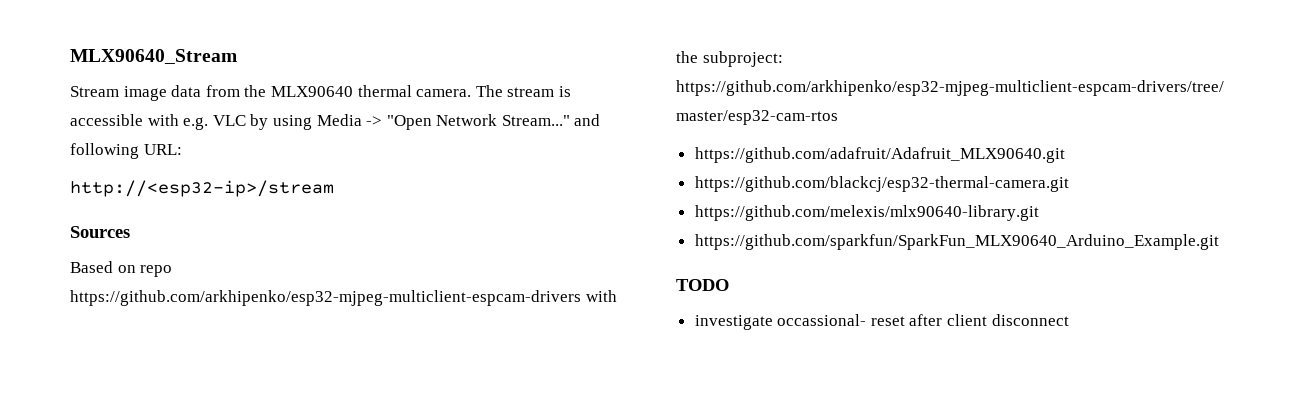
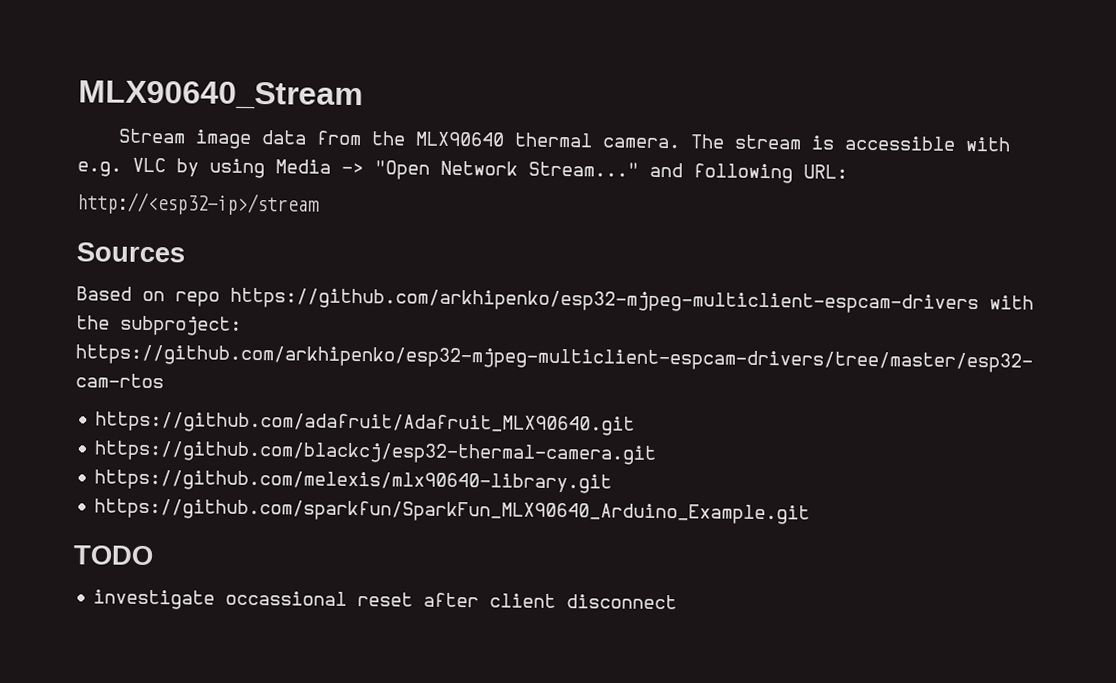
- investigate occassional- reset after client disconnect
+ investigate occassional reset after client disconnect

